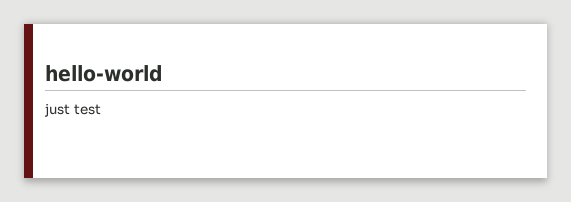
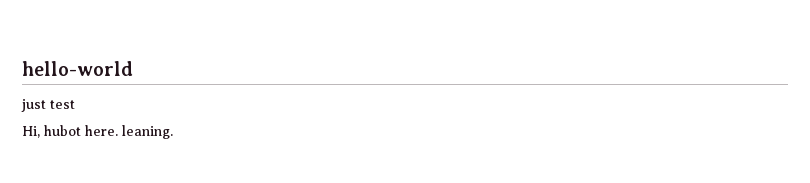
+ Hi, hubot here. leaning.

